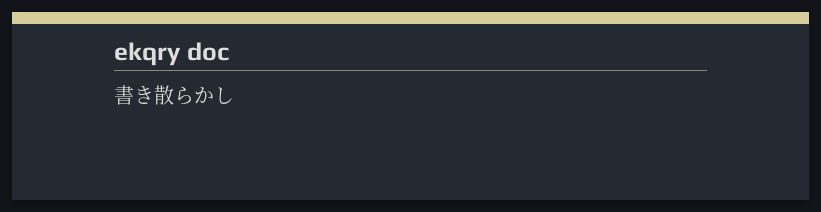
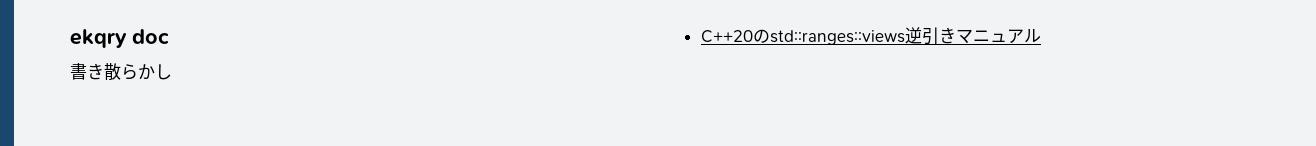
+ C++20のstd::ranges::views逆引きマニュアル

